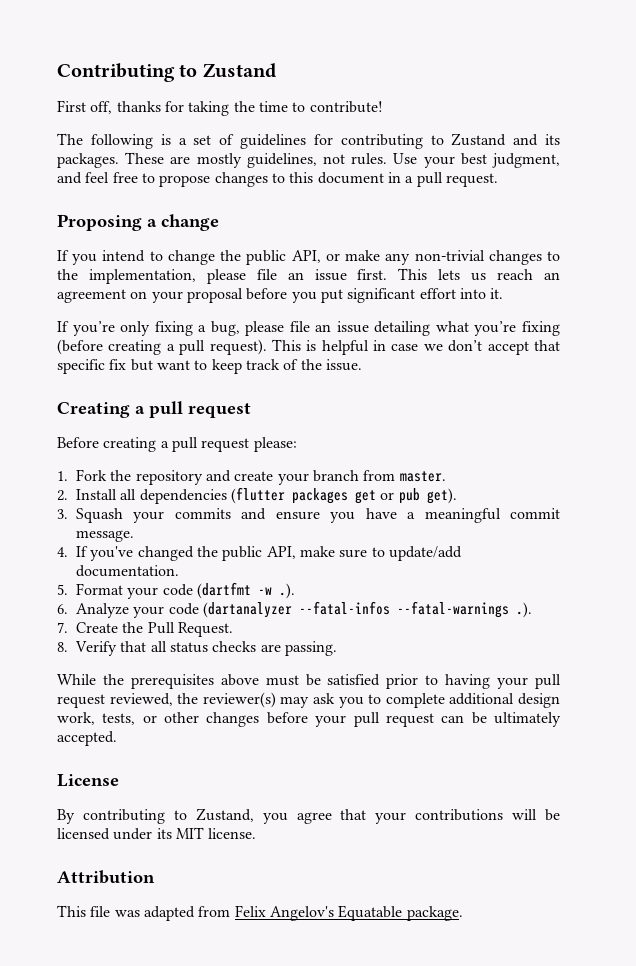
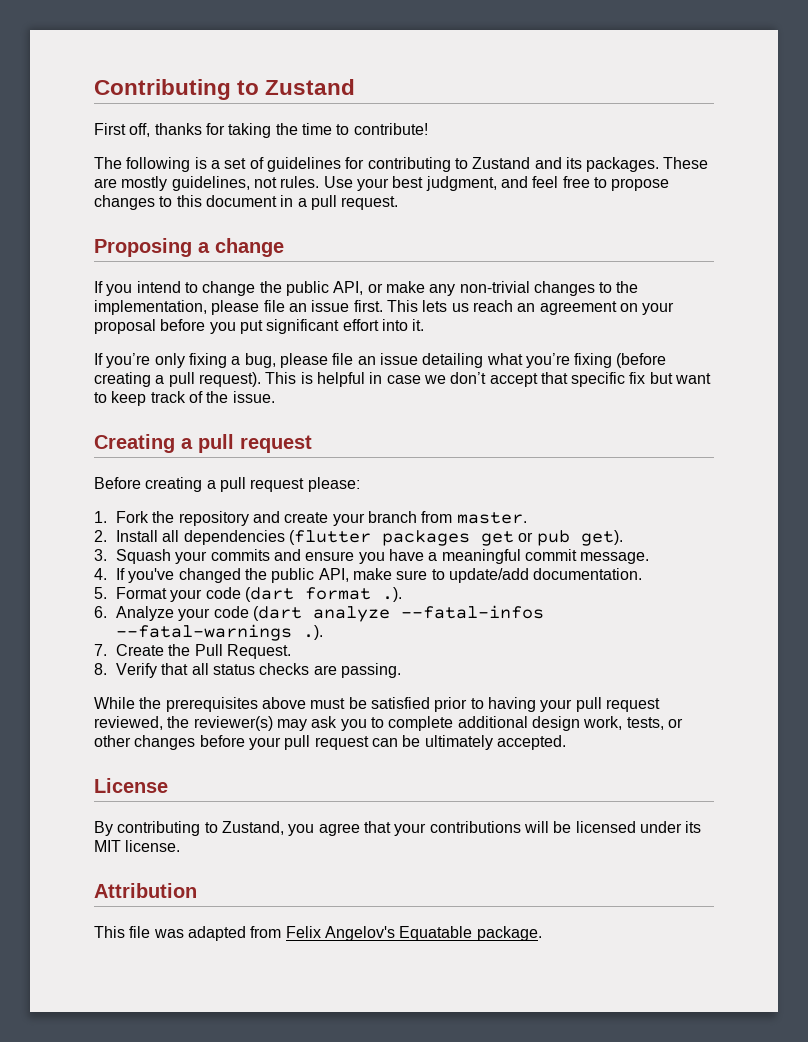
- 5. Format your code (dartfmt -w .).
+ 5. Format your code (dart format .).
- 6. Analyze your code (dartanalyzer --fatal-infos --fatal-warnings .).
+ 6. Analyze your code (dart analyze --fatal-infos --fatal-warnings .).

